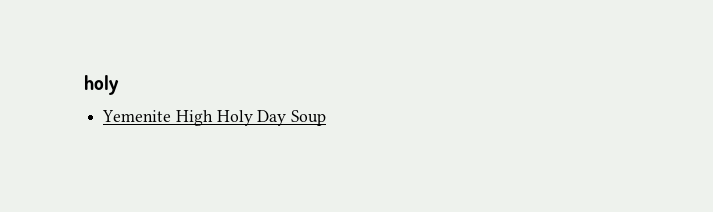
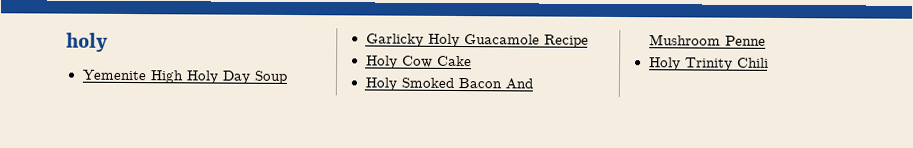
+ Garlicky Holy Guacamole Recipe
+ Holy Cow Cake
+ Holy Smoked Bacon And Mushroom Penne
+ Holy Trinity Chili

